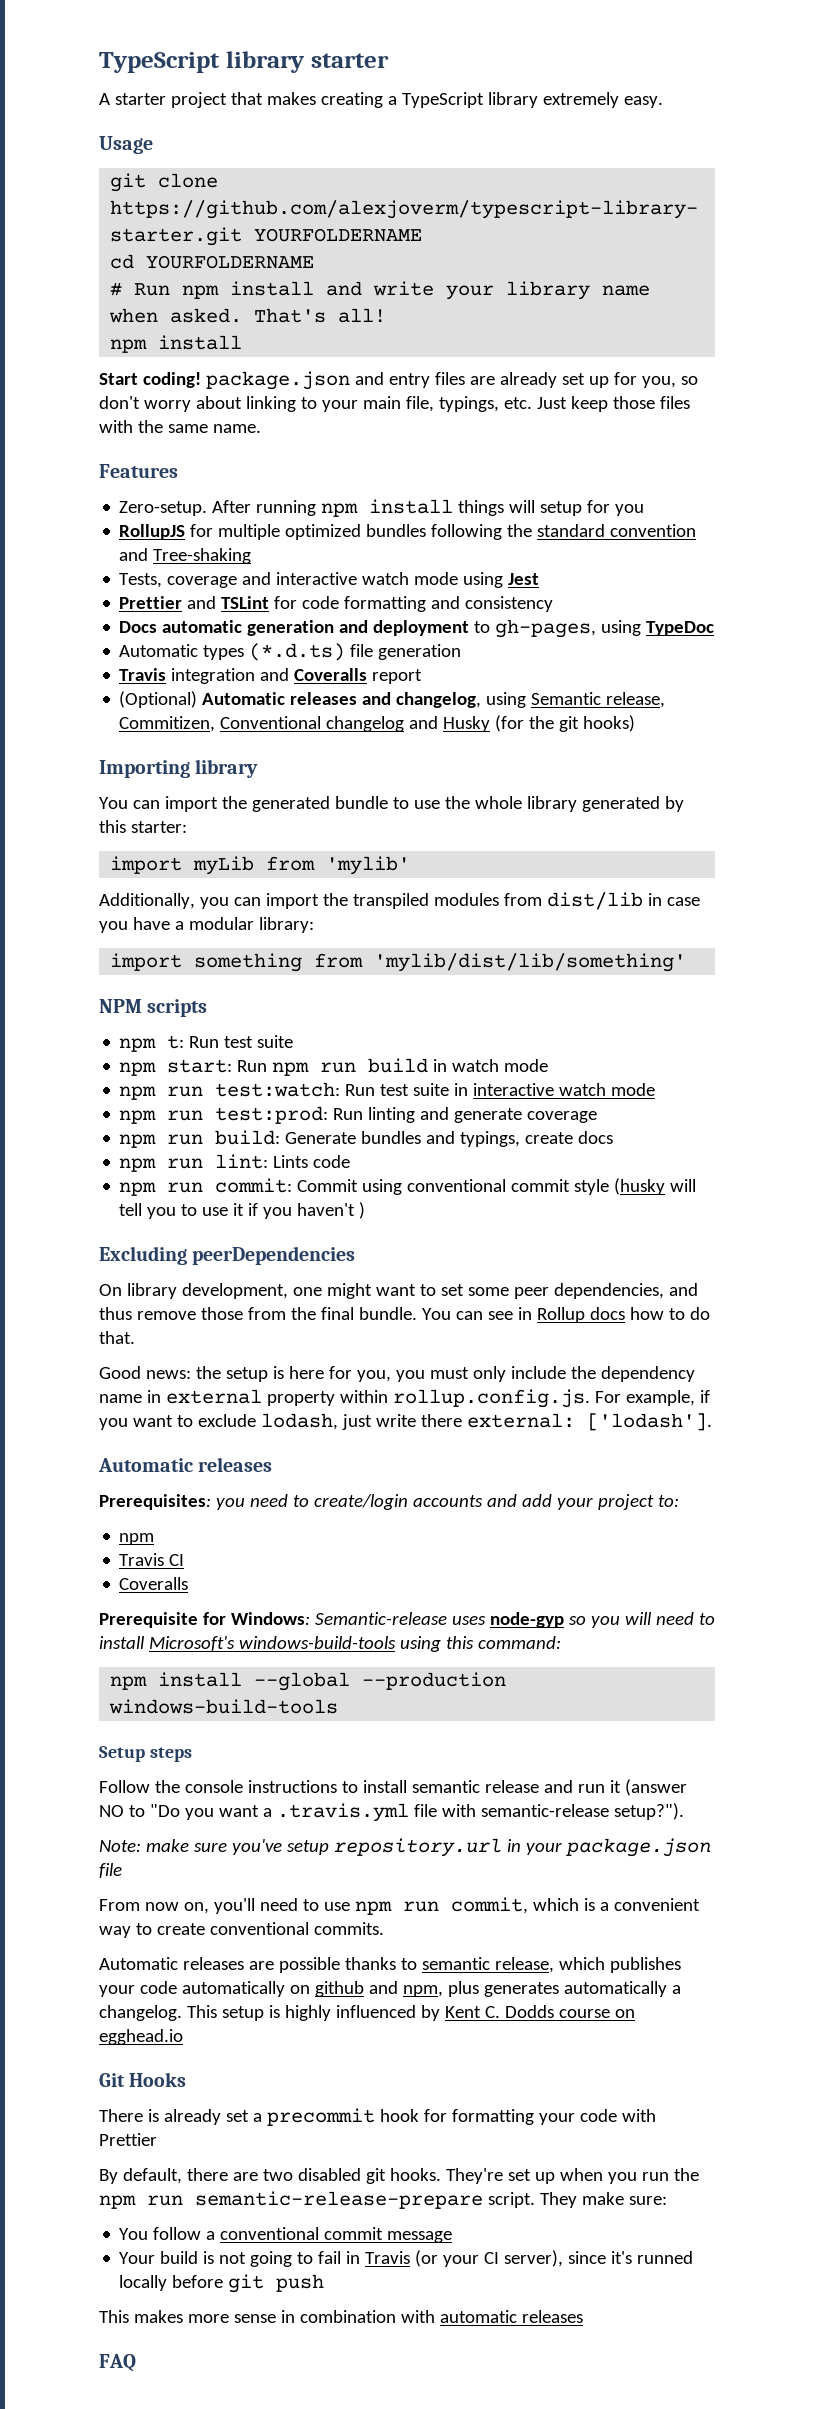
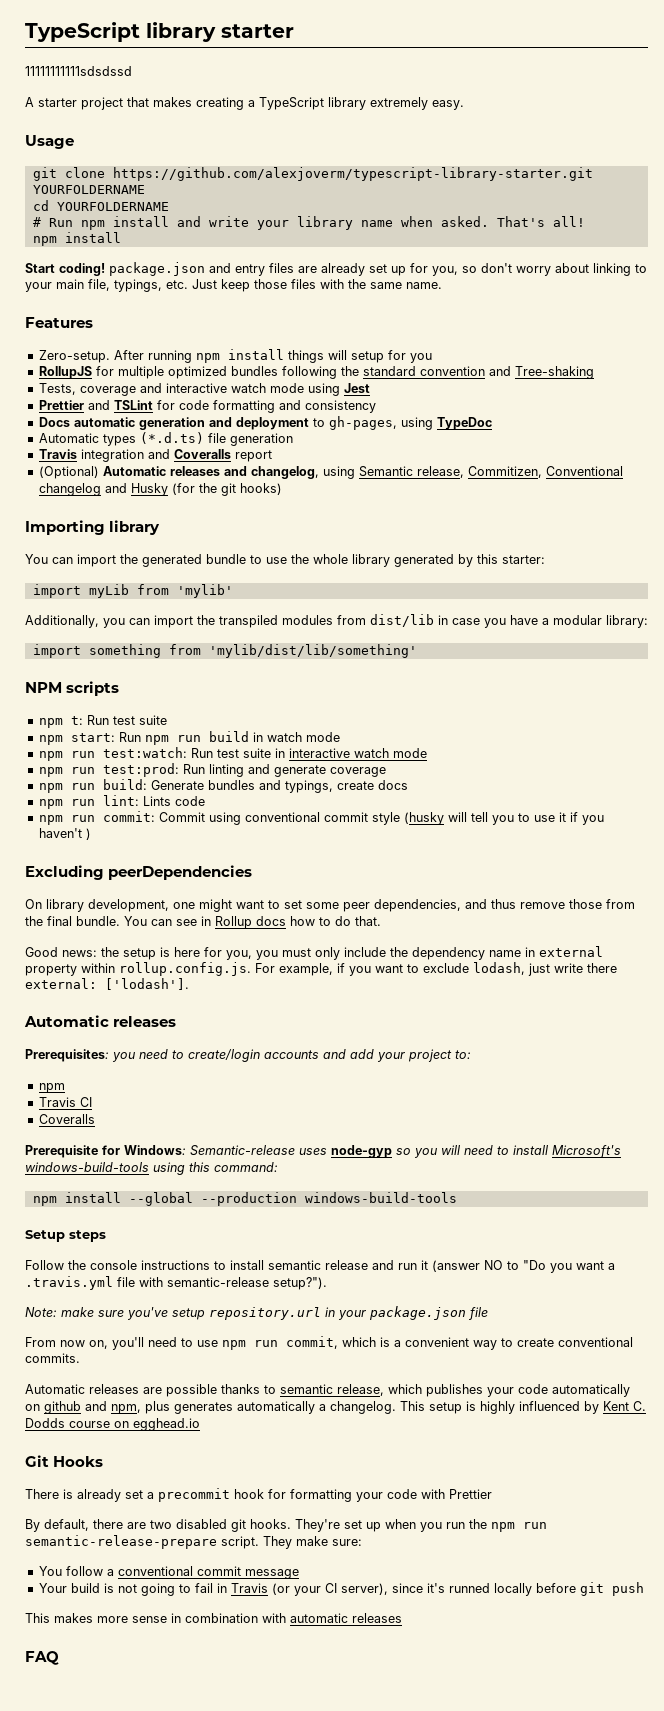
+ 11111111111sdsdssd

